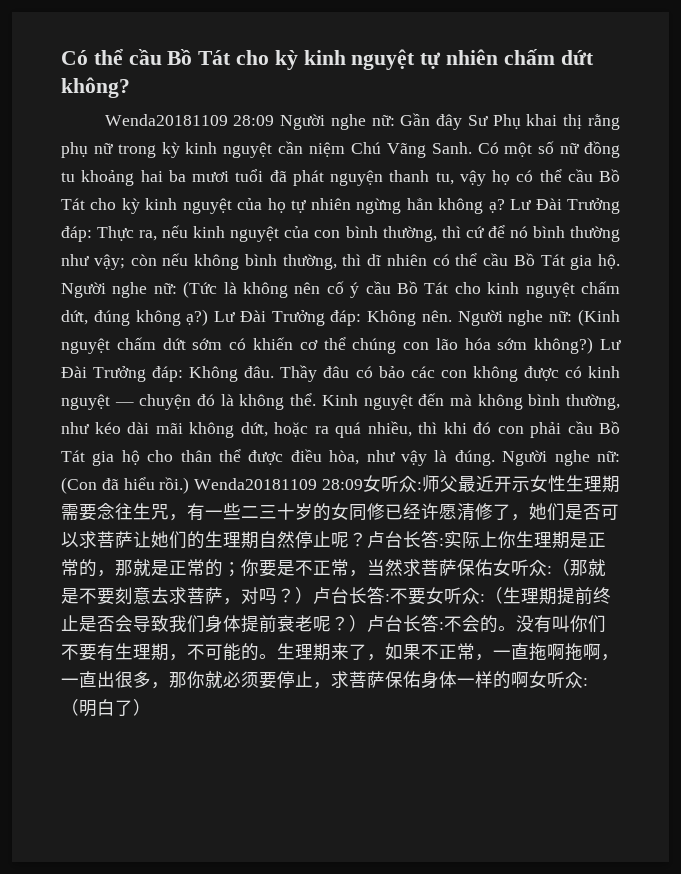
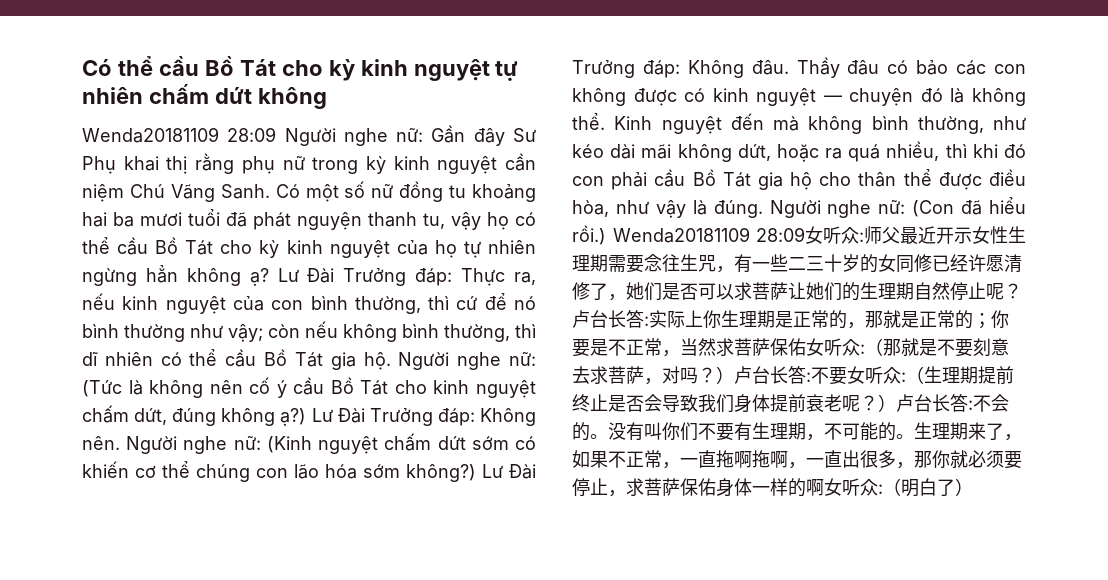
- Có thể cầu Bồ Tát cho kỳ kinh nguyệt tự nhiên chấm dứt không?
+ Có thể cầu Bồ Tát cho kỳ kinh nguyệt tự nhiên chấm dứt không

